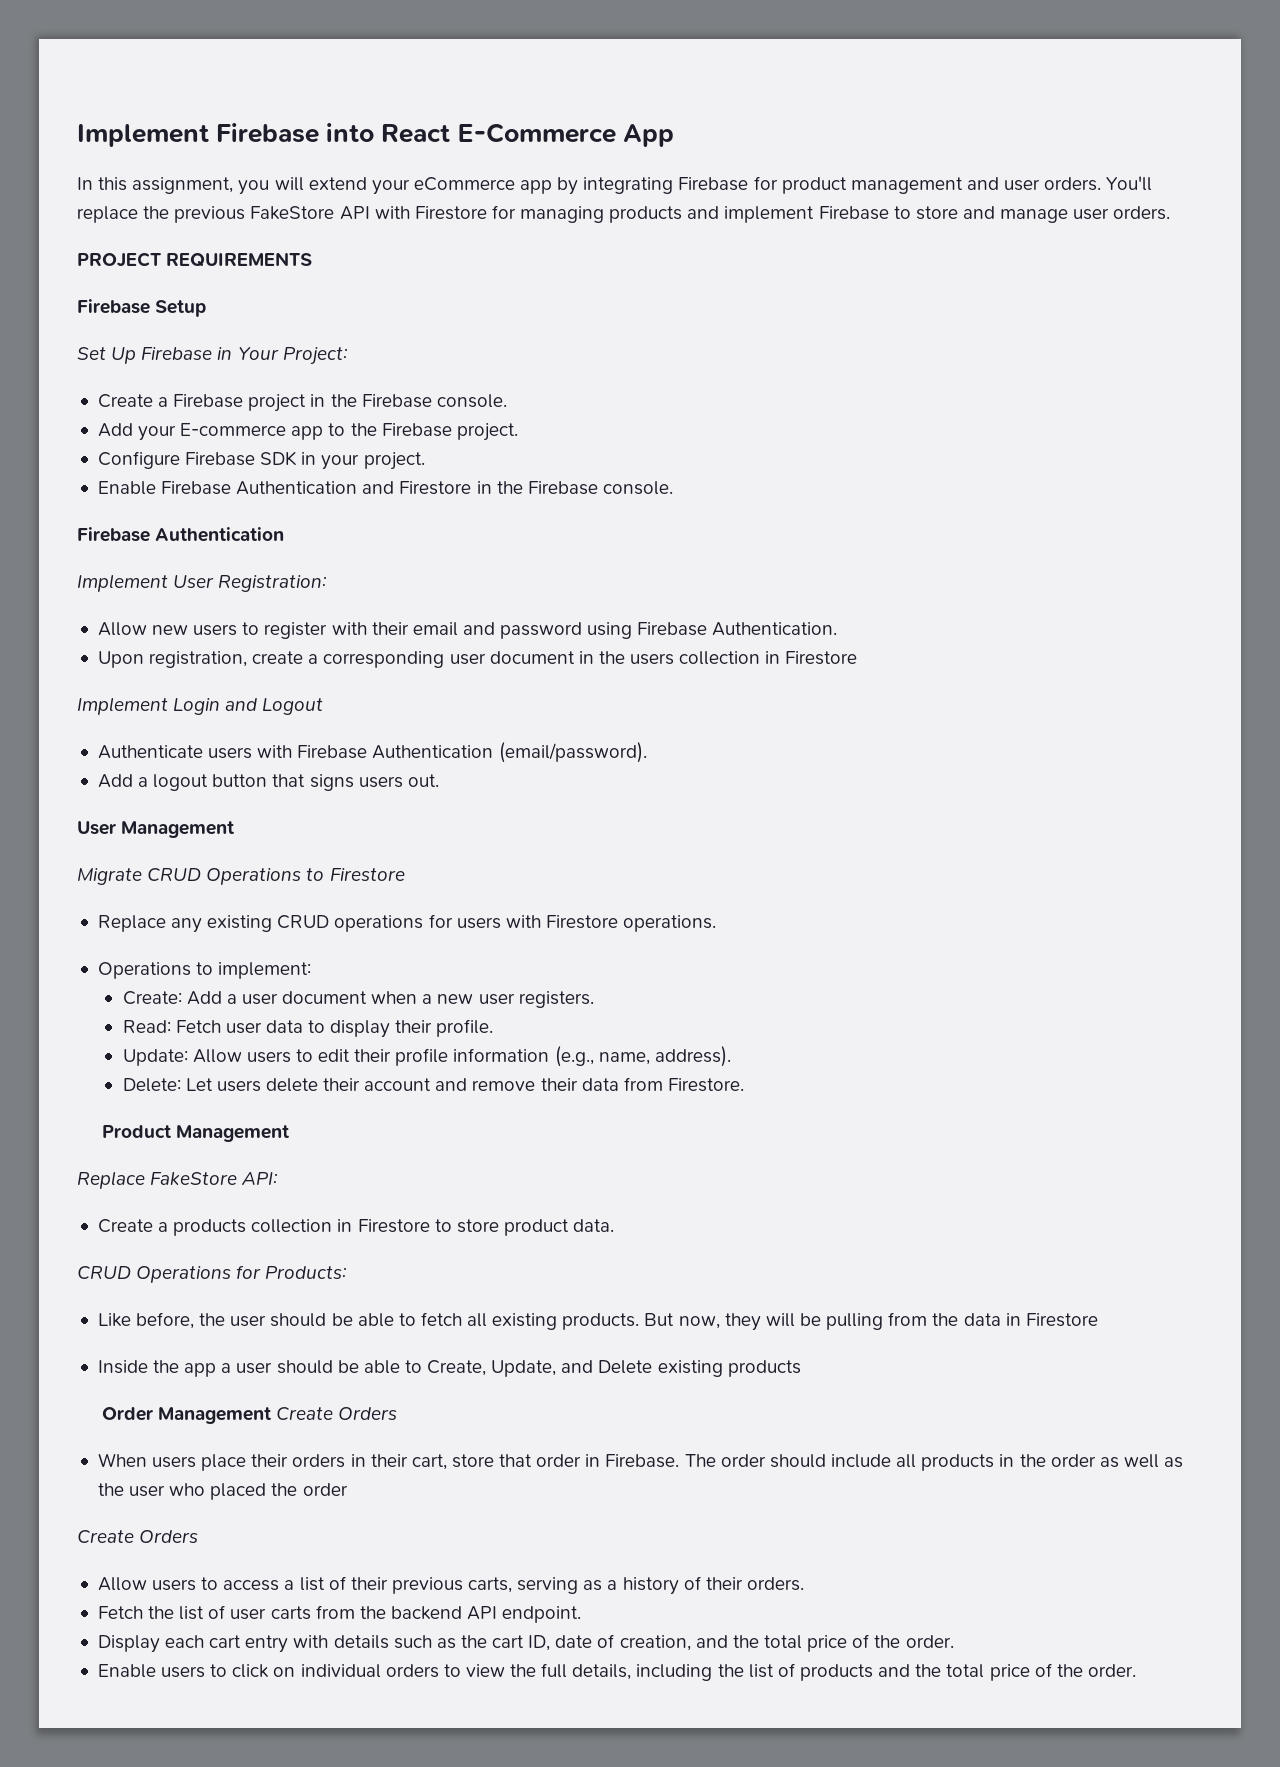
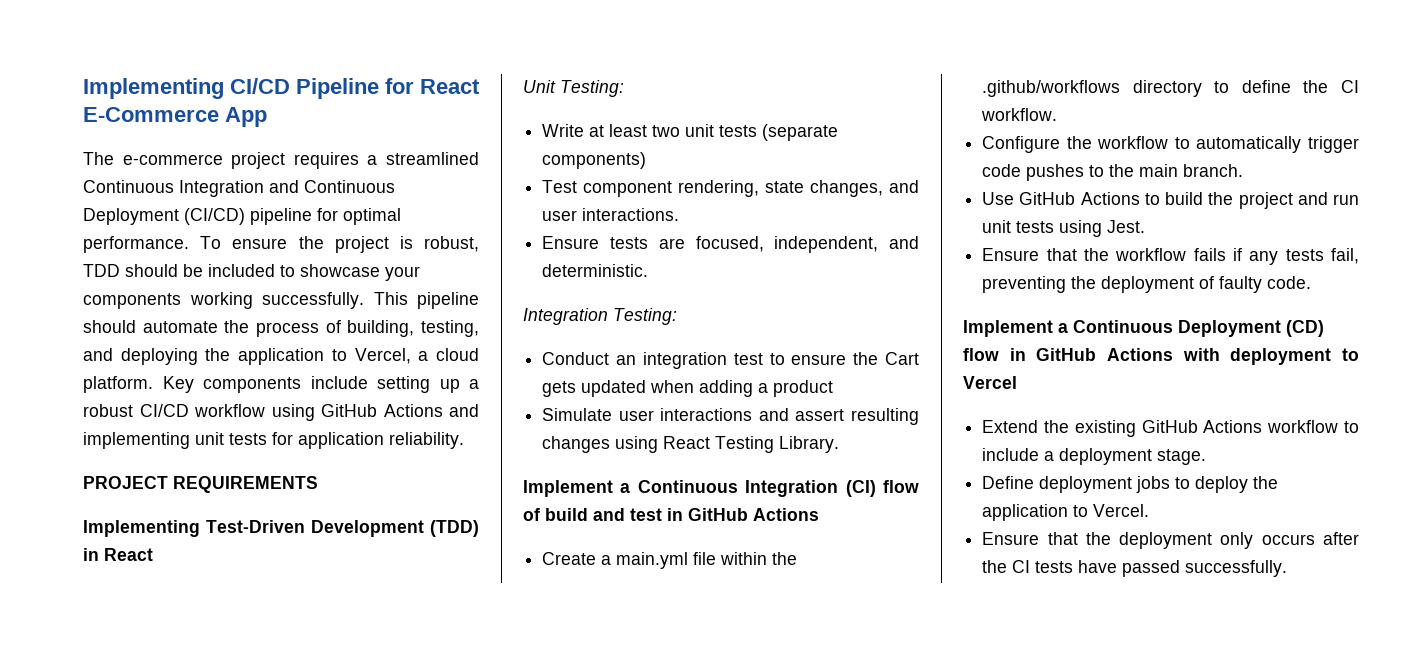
- Implement Firebase into React E-Commerce App
+ Implementing CI/CD Pipeline for React E-Commerce App
- In this assignment, you will extend your eCommerce app by integrating Firebase for product management and user orders. You'll replace the previous FakeStore API with Firestore for managing products and implement Firebase to store and manage user orders.
+ The e-commerce project requires a streamlined Continuous Integration and Continuous Deployment (CI/CD) pipeline for optimal performance. To ensure the project is robust, TDD should be included to showcase your components working successfully. This pipeline should automate the process of building, testing, and deploying the application to Vercel, a cloud platform. Key components include setting up a robust CI/CD workflow using GitHub Actions and implementing unit tests for application reliability.
  PROJECT REQUIREMENTS
- Firebase Setup
- Set Up Firebase in Your Project:
- Create a Firebase project in the Firebase console.
- Add your E-commerce app to the Firebase project.
- Configure Firebase SDK in your project.
- Enable Firebase Authentication and Firestore in the Firebase console.
- Firebase Authentication
- Implement User Registration:
- Allow new users to register with their email and password using Firebase Authentication.
- Upon registration, create a corresponding user document in the users collection in Firestore
- Implement Login and Logout
- Authenticate users with Firebase Authentication (email/password).
- Add a logout button that signs users out.
- User Management
- Migrate CRUD Operations to Firestore
- Replace any existing CRUD operations for users with Firestore operations.
- Operations to implement:
- Create: Add a user document when a new user registers.
- Read: Fetch user data to display their profile.
- Update: Allow users to edit their profile information (e.g., name, address).
- Delete: Let users delete their account and remove their data from Firestore.
- Product Management
- Replace FakeStore API:
- Create a products collection in Firestore to store product data.
- CRUD Operations for Products:
- Like before, the user should be able to fetch all existing products. But now, they will be pulling from the data in Firestore
- Inside the app a user should be able to Create, Update, and Delete existing products
- Order Management Create Orders
- When users place their orders in their cart, store that order in Firebase. The order should include all products in the order as well as the user who placed the order
- Create Orders
- Allow users to access a list of their previous carts, serving as a history of their orders.
- Fetch the list of user carts from the backend API endpoint.
- Display each cart entry with details such as the cart ID, date of creation, and the total price of the order.
- Enable users to click on individual orders to view the full details, including the list of products and the total price of the order.
+ Implementing Test-Driven Development (TDD) in React
+ Unit Testing:
+ Write at least two unit tests (separate components)
+ Test component rendering, state changes, and user interactions.
+ Ensure tests are focused, independent, and deterministic.
+ Integration Testing:
+ Conduct an integration test to ensure the Cart gets updated when adding a product
+ Simulate user interactions and assert resulting changes using React Testing Library.
+ Implement a Continuous Integration (CI) flow of build and test in GitHub Actions
+ Create a main.yml file within the .github/workflows directory to define the CI workflow.
+ Configure the workflow to automatically trigger code pushes to the main branch.
+ Use GitHub Actions to build the project and run unit tests using Jest.
+ Ensure that the workflow fails if any tests fail, preventing the deployment of faulty code.
+ Implement a Continuous Deployment (CD) flow in GitHub Actions with deployment to Vercel
+ Extend the existing GitHub Actions workflow to include a deployment stage.
+ Define deployment jobs to deploy the application to Vercel.
+ Ensure that the deployment only occurs after the CI tests have passed successfully.

